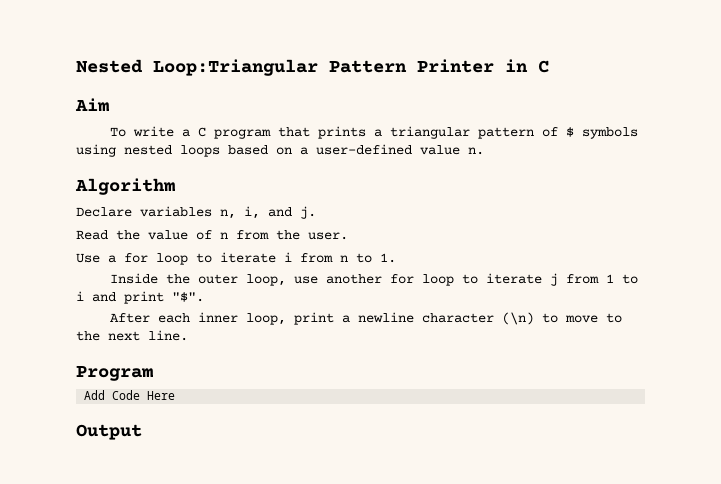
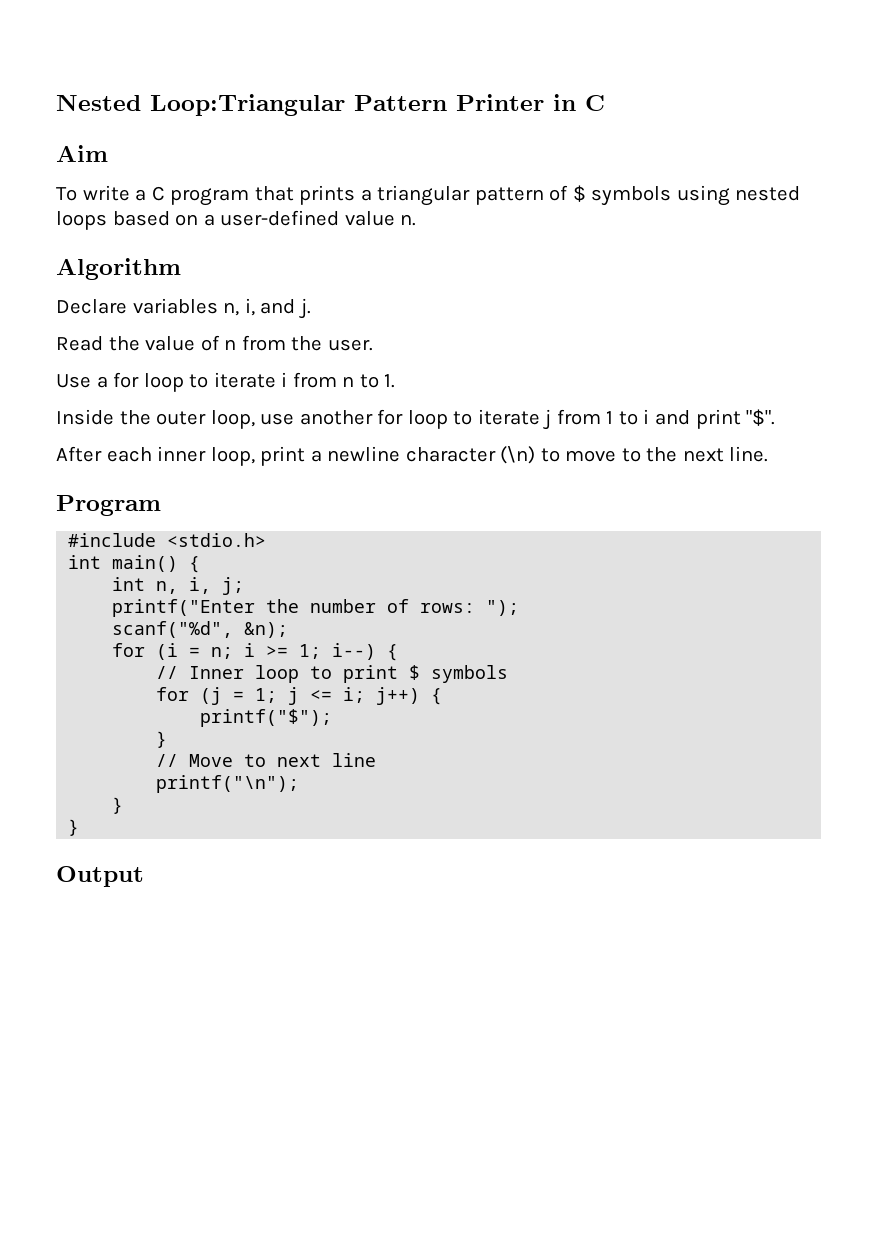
- Add Code Here
+ #include <stdio.h>
+ int main() {
+ int n, i, j;
+ printf("Enter the number of rows: ");
+ scanf("%d", &n);
+ for (i = n; i >= 1; i--) {
+ // Inner loop to print $ symbols
+ for (j = 1; j <= i; j++) {
+ printf("$");
+ }
+ // Move to next line
+ printf("\n");
+ }
+ }

